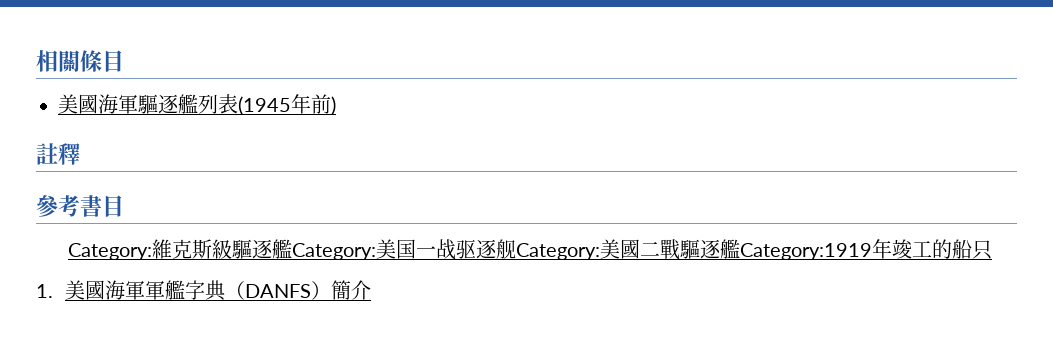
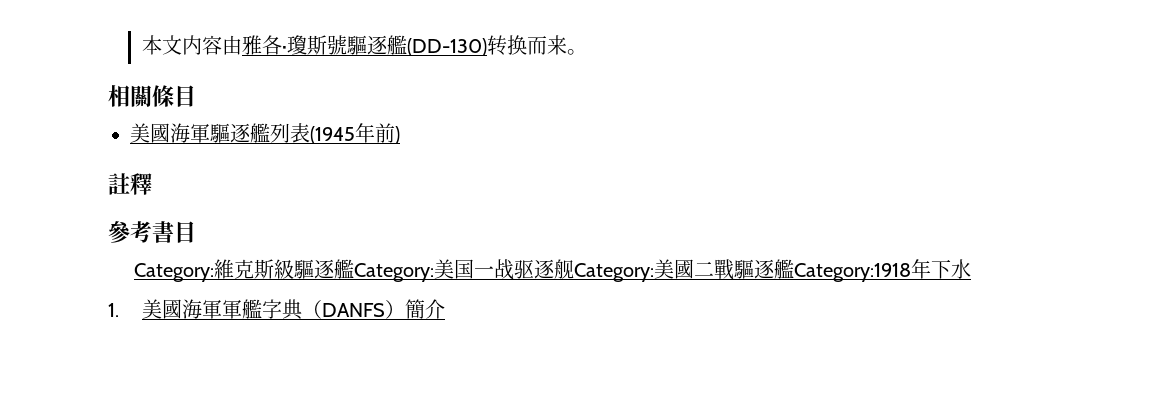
+ 本文内容由雅各·瓊斯號驅逐艦(DD-130)转换而来。
- Category:維克斯級驅逐艦Category:美国一战驱逐舰Category:美國二戰驅逐艦Category:1919年竣工的船只
+ Category:維克斯級驅逐艦Category:美国一战驱逐舰Category:美國二戰驅逐艦Category:1918年下水

